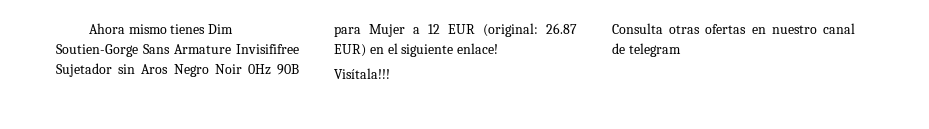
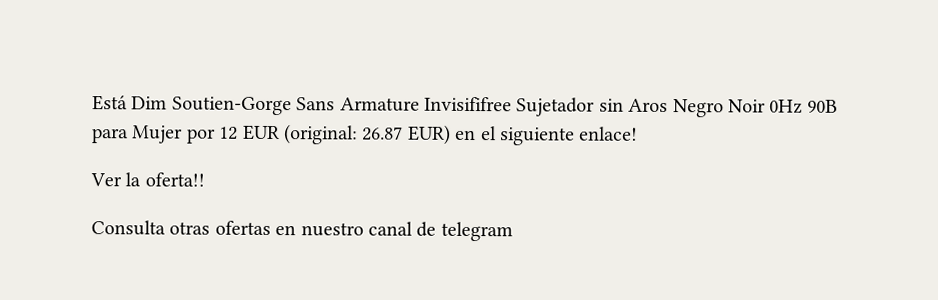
- Ahora mismo tienes Dim Soutien-Gorge Sans Armature Invisififree Sujetador sin Aros Negro Noir 0Hz 90B para Mujer a 12 EUR (original: 26.87 EUR) en el siguiente enlace!
+ Está Dim Soutien-Gorge Sans Armature Invisififree Sujetador sin Aros Negro Noir 0Hz 90B para Mujer por 12 EUR (original: 26.87 EUR) en el siguiente enlace!
- Visítala!!!
+ Ver la oferta!!

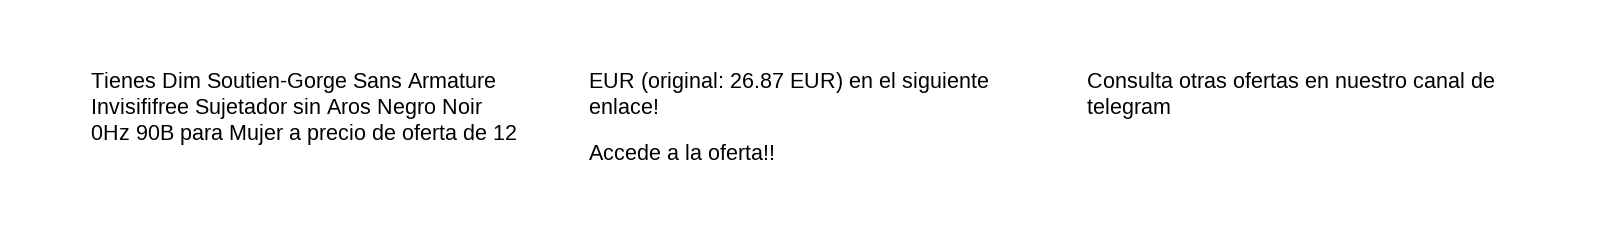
- Está Dim Soutien-Gorge Sans Armature Invisififree Sujetador sin Aros Negro Noir 0Hz 90B para Mujer por 12 EUR (original: 26.87 EUR) en el siguiente enlace!
+ Tienes Dim Soutien-Gorge Sans Armature Invisififree Sujetador sin Aros Negro Noir 0Hz 90B para Mujer a precio de oferta de 12 EUR (original: 26.87 EUR) en el siguiente enlace!
- Ver la oferta!!
+ Accede a la oferta!!

